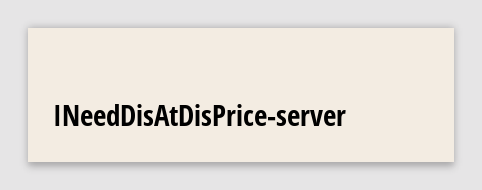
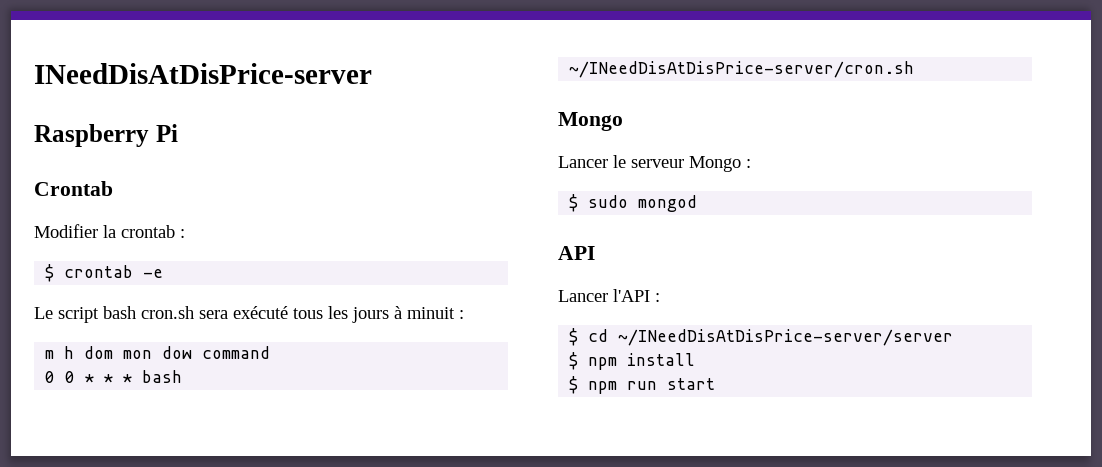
+ Raspberry Pi
+ Crontab
+ Modifier la crontab :
+ $ crontab -e
+ Le script bash cron.sh sera exécuté tous les jours à minuit :
+ m h dom mon dow command
+ 0 0 * * * bash ~/INeedDisAtDisPrice-server/cron.sh
+ Mongo
+ Lancer le serveur Mongo :
+ $ sudo mongod
+ API
+ Lancer l'API :
+ $ cd ~/INeedDisAtDisPrice-server/server
+ $ npm install
+ $ npm run start

